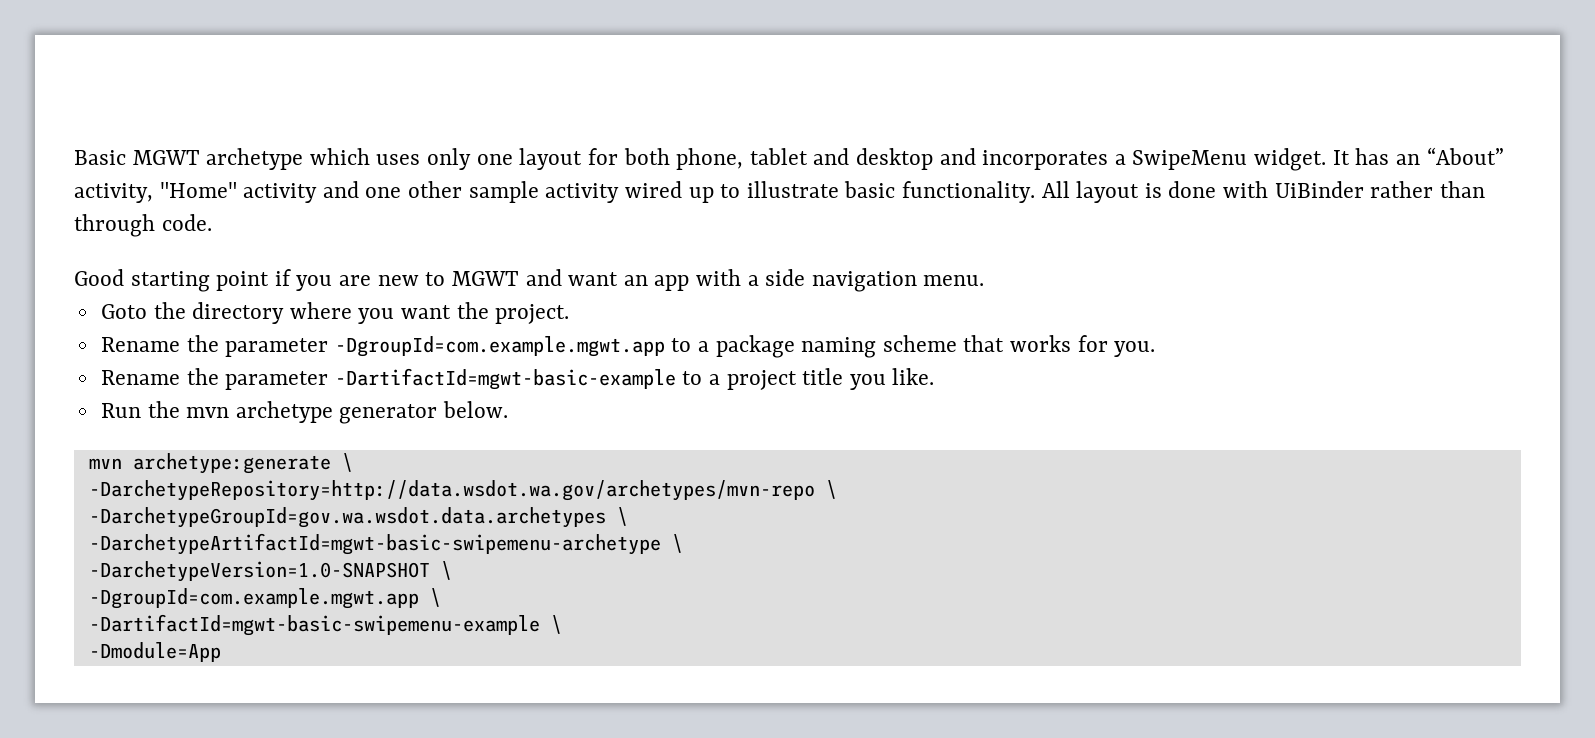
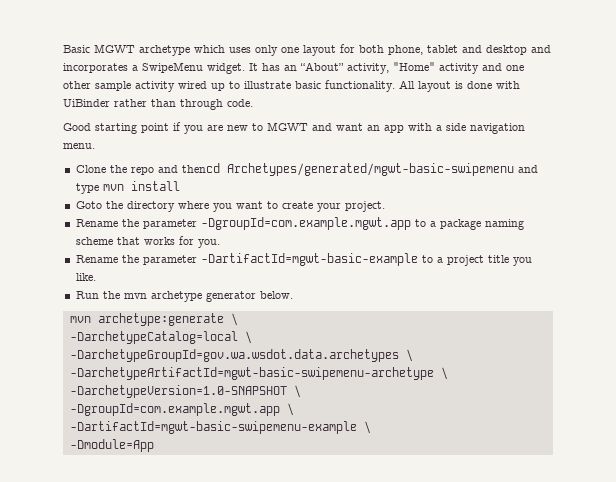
+ Clone the repo and thencd Archetypes/generated/mgwt-basic-swipemenu and type mvn install
- Goto the directory where you want the project.
+ Goto the directory where you want to create your project.
- -DarchetypeRepository=http://data.wsdot.wa.gov/archetypes/mvn-repo \
+ -DarchetypeCatalog=local \

